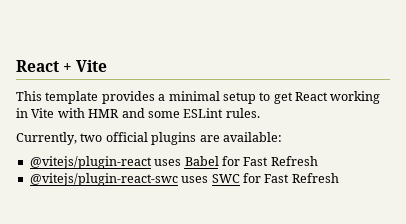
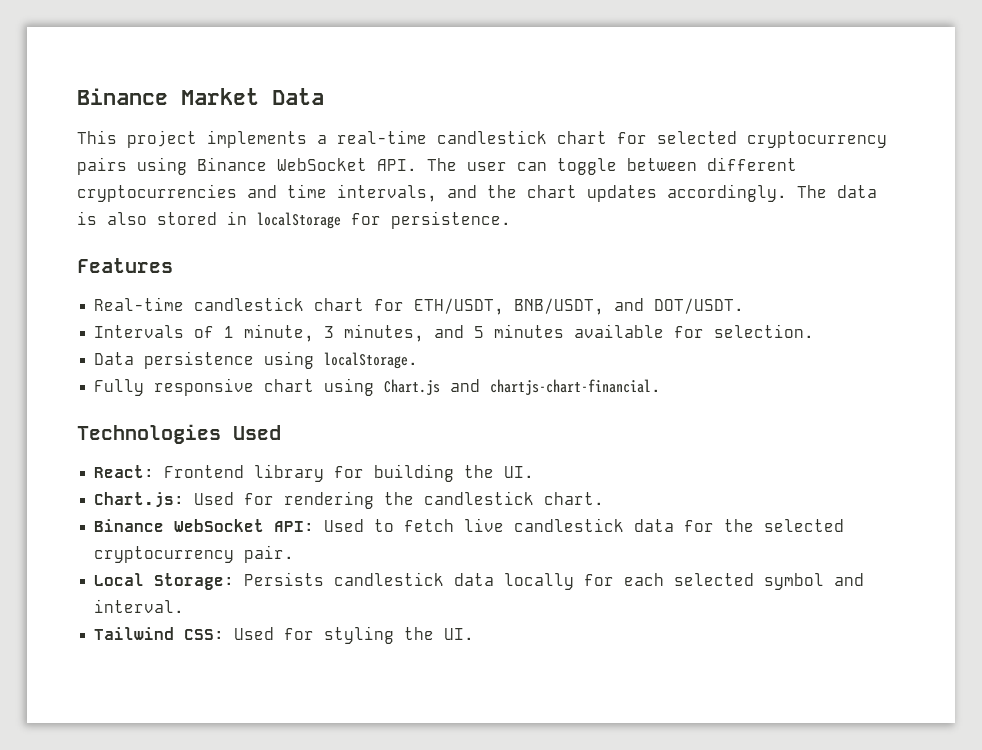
- React + Vite
- This template provides a minimal setup to get React working in Vite with HMR and some ESLint rules.
- Currently, two official plugins are available:
- @vitejs/plugin-react uses Babel for Fast Refresh
- @vitejs/plugin-react-swc uses SWC for Fast Refresh
+ Binance Market Data
+ This project implements a real-time candlestick chart for selected cryptocurrency pairs using Binance WebSocket API. The user can toggle between different cryptocurrencies and time intervals, and the chart updates accordingly. The data is also stored in localStorage for persistence.
+ Features
+ Real-time candlestick chart for ETH/USDT, BNB/USDT, and DOT/USDT.
+ Intervals of 1 minute, 3 minutes, and 5 minutes available for selection.
+ Data persistence using localStorage.
+ Fully responsive chart using Chart.js and chartjs-chart-financial.
+ Technologies Used
+ React: Frontend library for building the UI.
+ Chart.js: Used for rendering the candlestick chart.
+ Binance WebSocket API: Used to fetch live candlestick data for the selected cryptocurrency pair.
+ Local Storage: Persists candlestick data locally for each selected symbol and interval.
+ Tailwind CSS: Used for styling the UI.

